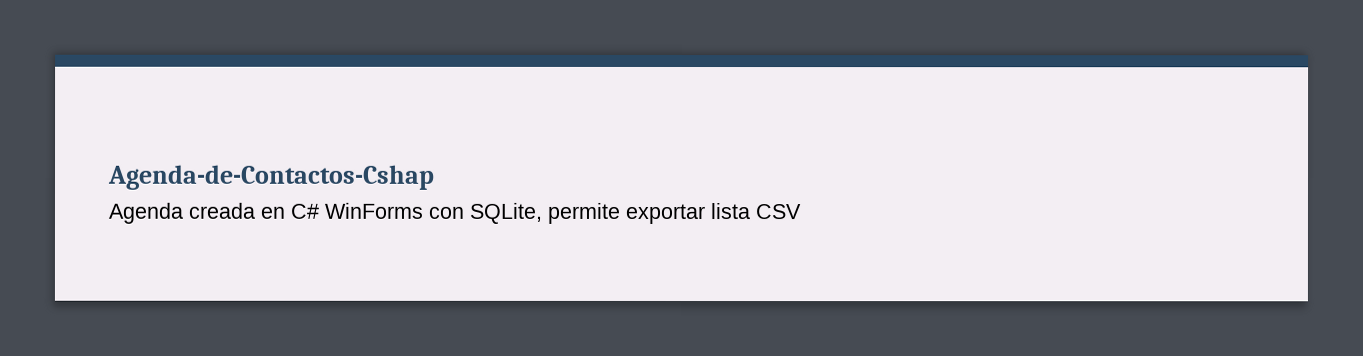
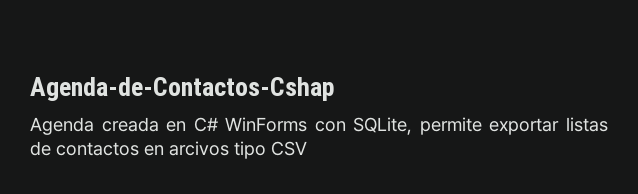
- Agenda creada en C# WinForms con SQLite, permite exportar lista CSV
+ Agenda creada en C# WinForms con SQLite, permite exportar listas de contactos en arcivos tipo CSV

